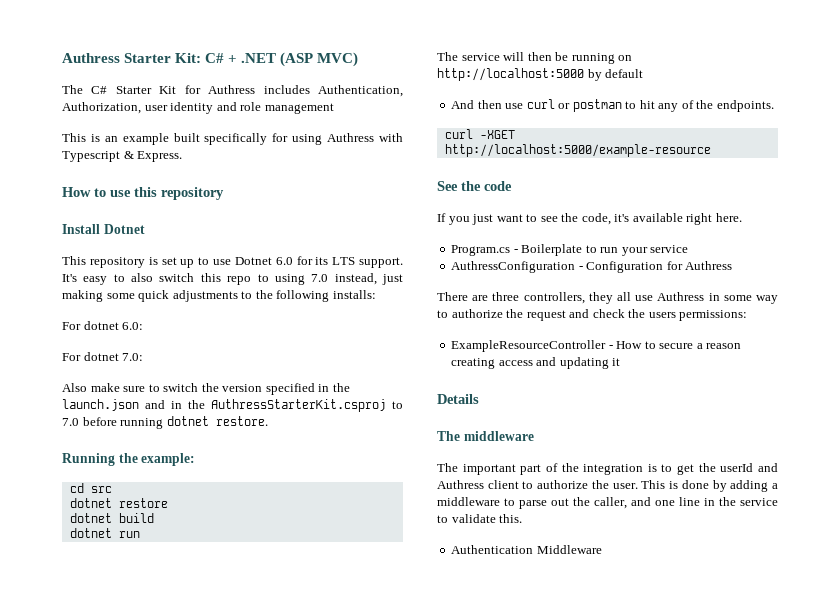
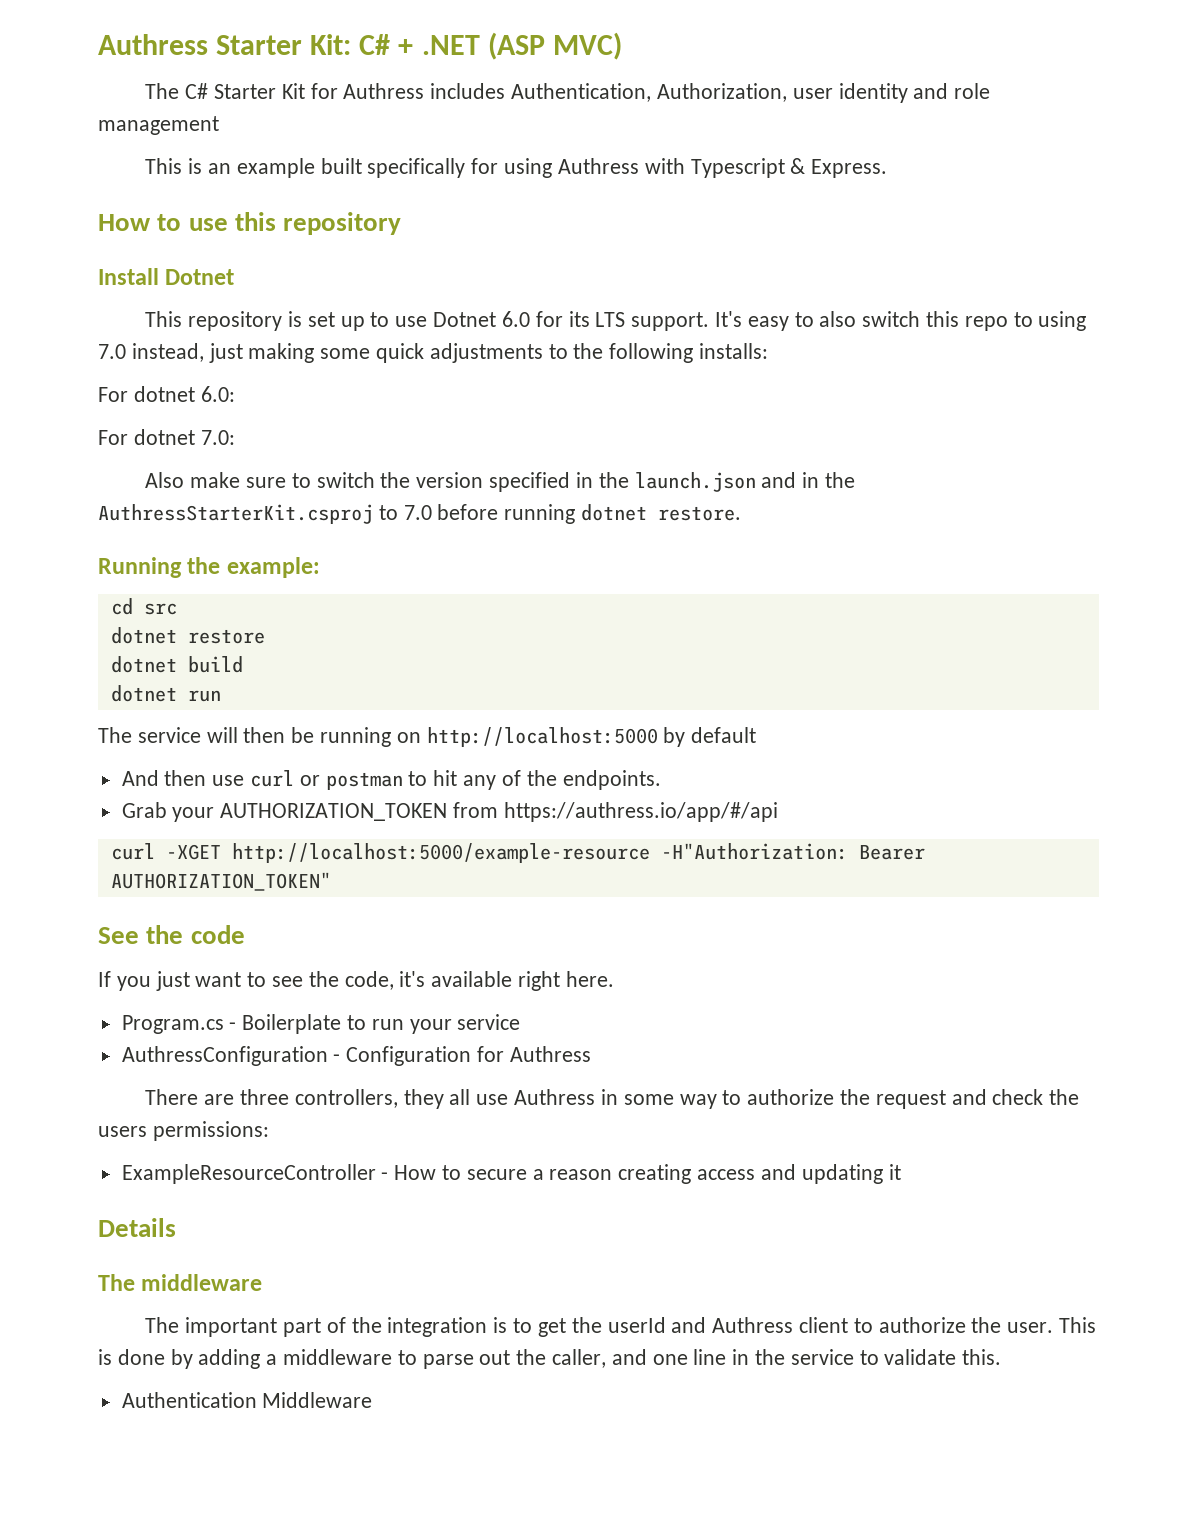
+ Grab your AUTHORIZATION_TOKEN from https://authress.io/app/#/api
- curl -XGET http://localhost:5000/example-resource
+ curl -XGET http://localhost:5000/example-resource -H"Authorization: Bearer AUTHORIZATION_TOKEN"

